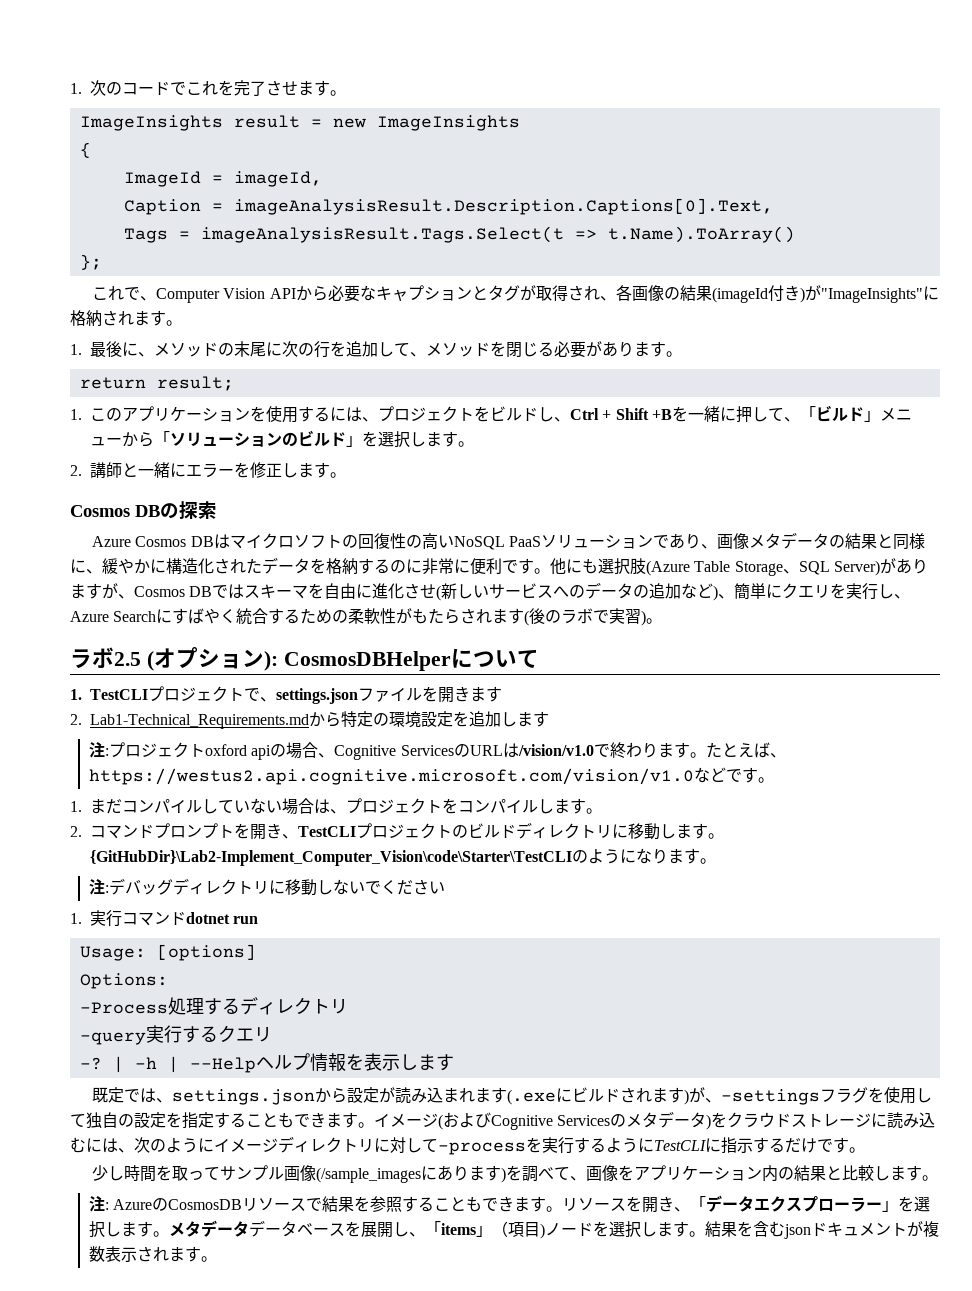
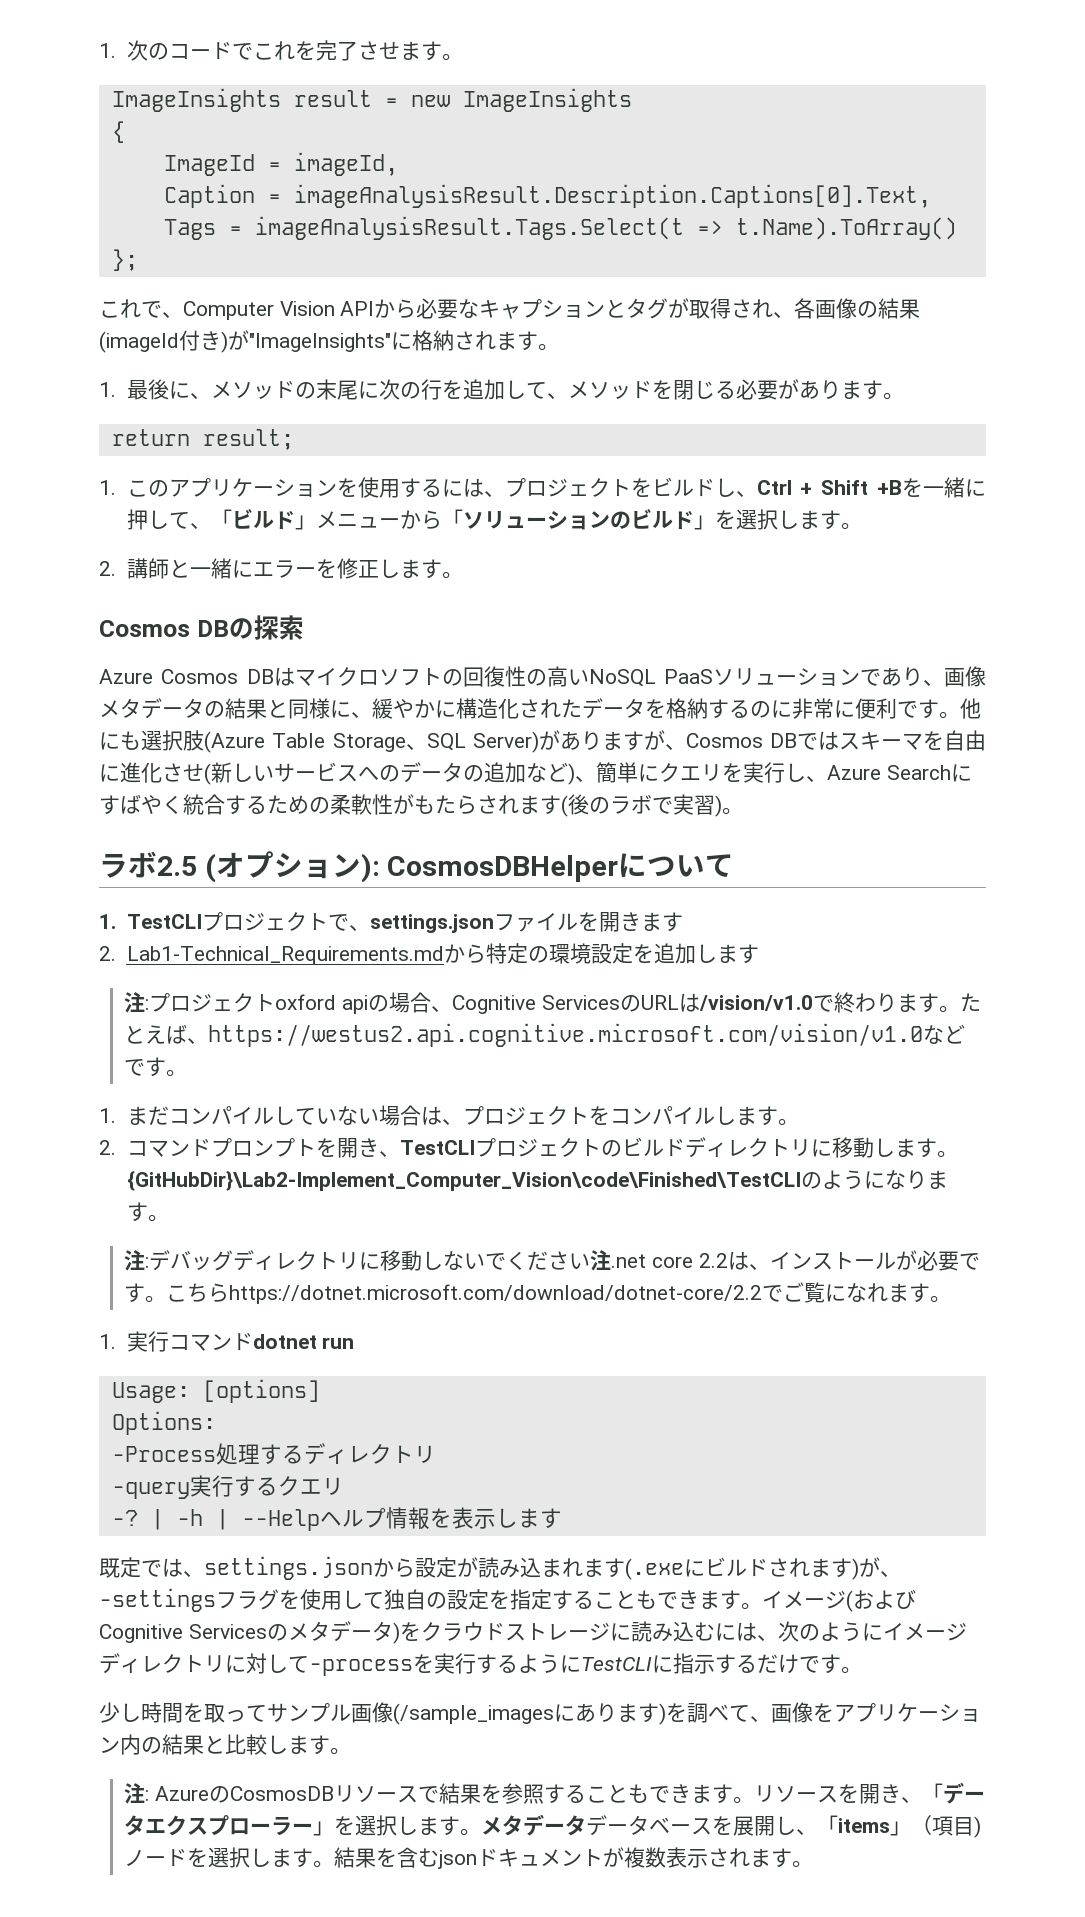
- {GitHubDir}\Lab2-Implement_Computer_Vision\code\Starter\TestCLIのようになります。
+ {GitHubDir}\Lab2-Implement_Computer_Vision\code\Finished\TestCLIのようになります。
- 注:デバッグディレクトリに移動しないでください
+ 注:デバッグディレクトリに移動しないでください注.net core 2.2は、インストールが必要です。こちらhttps://dotnet.microsoft.com/download/dotnet-core/2.2でご覧になれます。

